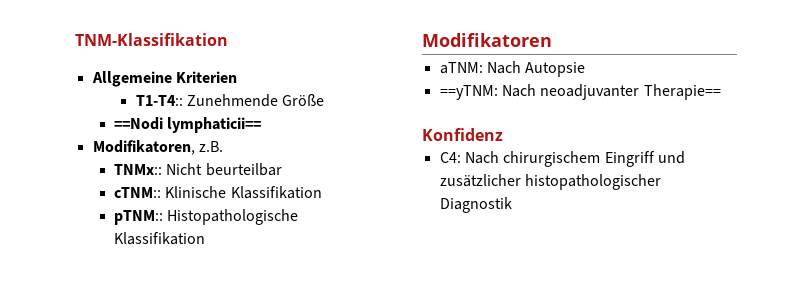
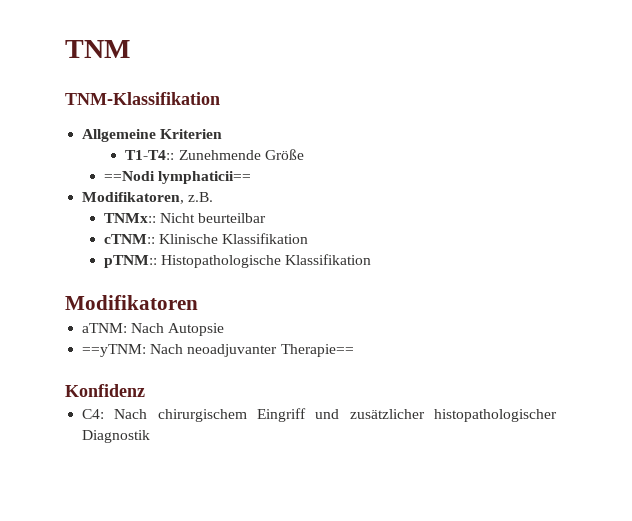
+ TNM

